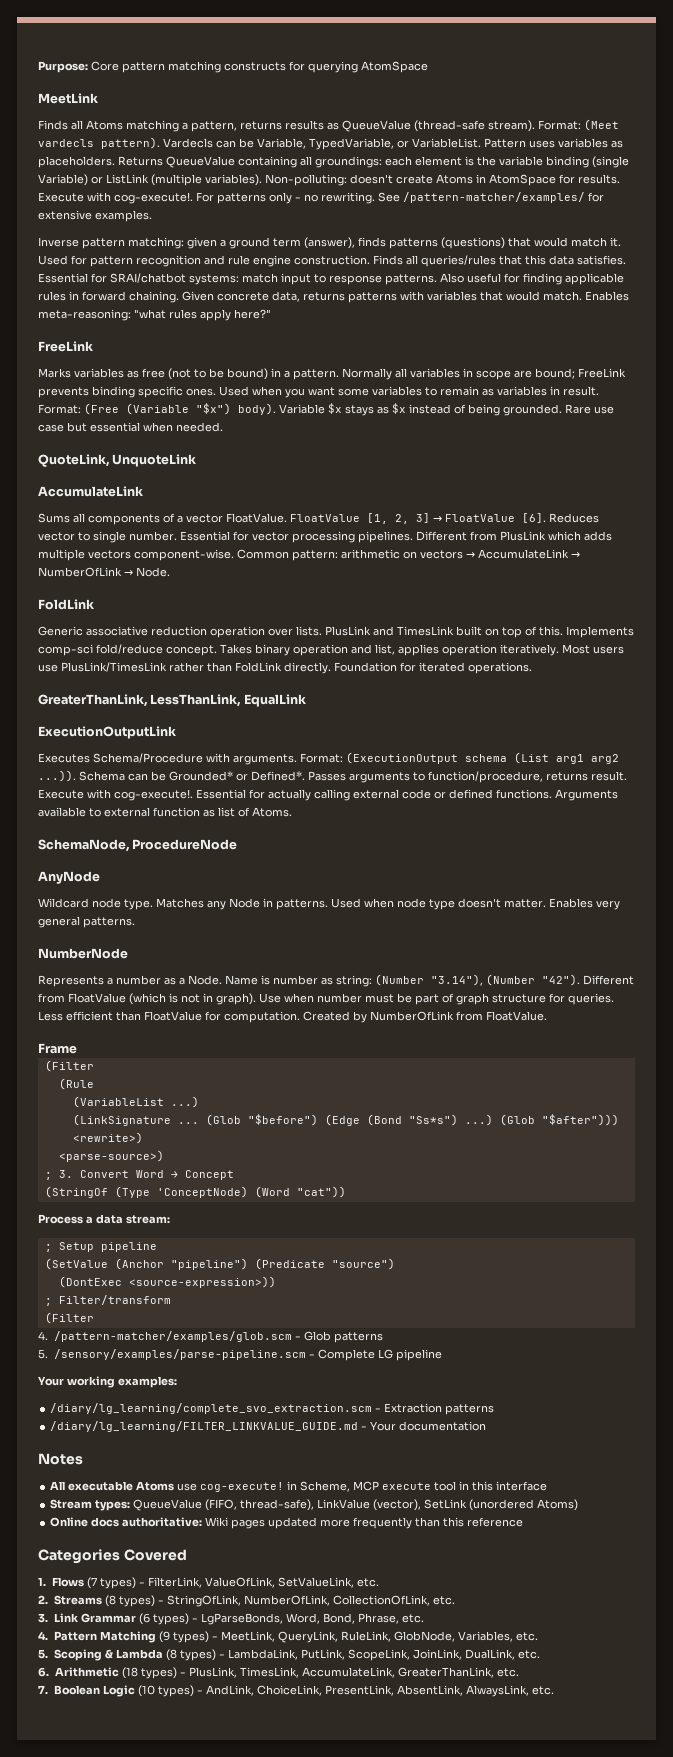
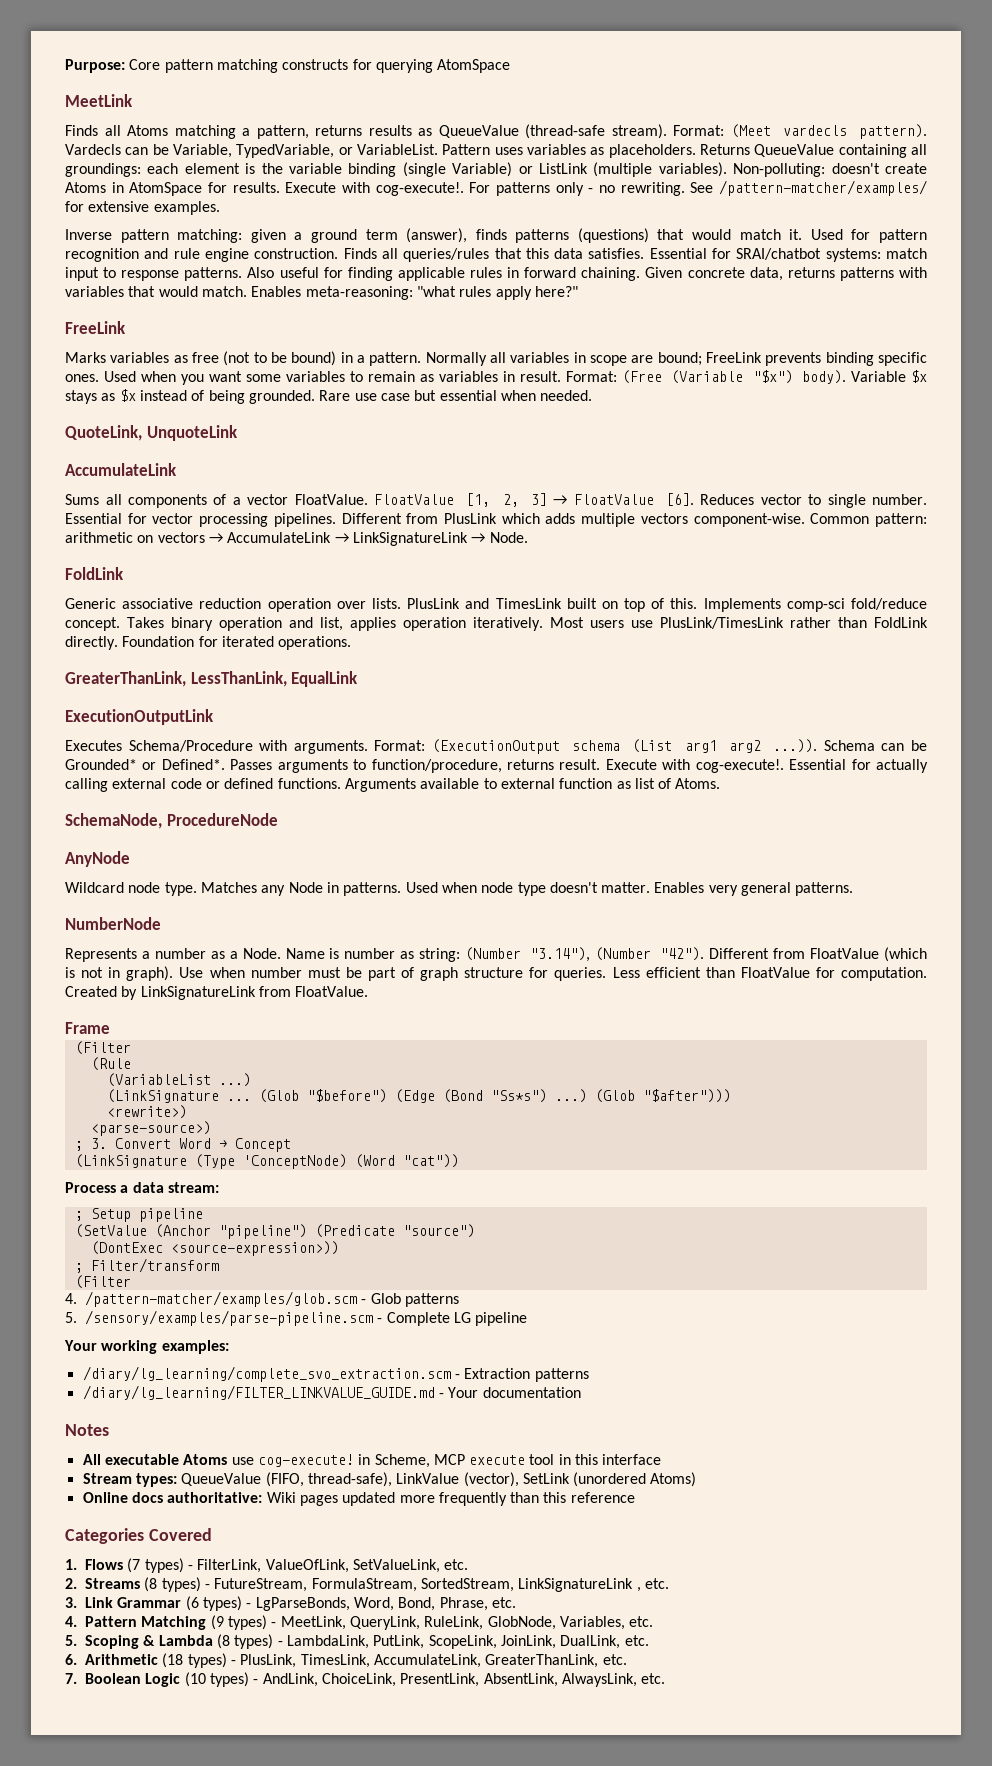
- Common pattern: arithmetic on vectors → AccumulateLink → NumberOfLink → Node.
+ Common pattern: arithmetic on vectors → AccumulateLink → LinkSignatureLink → Node.
- Created by NumberOfLink from FloatValue.
+ Created by LinkSignatureLink from FloatValue.
- (StringOf (Type 'ConceptNode) (Word "cat"))
+ (LinkSignature (Type 'ConceptNode) (Word "cat"))
- 2. Streams (8 types) - StringOfLink, NumberOfLink, CollectionOfLink, etc.
+ 2. Streams (8 types) - FutureStream, FormulaStream, SortedStream, LinkSignatureLink , etc.

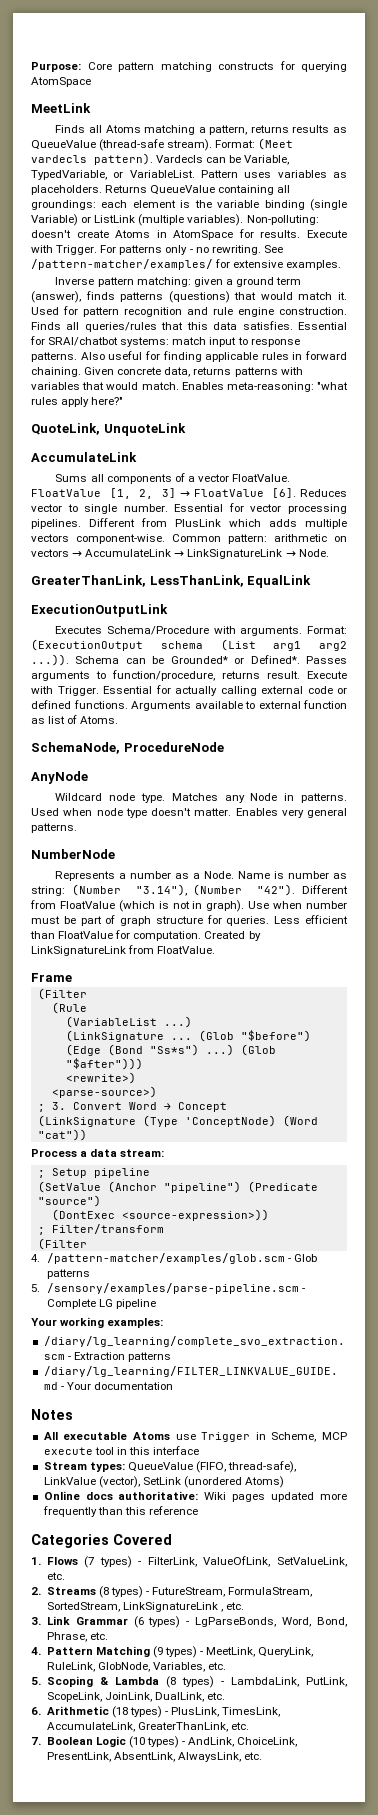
- Non-polluting: doesn't create Atoms in AtomSpace for results. Execute with cog-execute!.
+ Non-polluting: doesn't create Atoms in AtomSpace for results. Execute with Trigger.
  Enables meta-reasoning: "what rules apply here?"
- FreeLink
- Marks variables as free (not to be bound) in a pattern. Normally all variables in scope are bound; FreeLink prevents binding specific ones. Used when you want some variables to remain as variables in result. Format: (Free (Variable "$x") body). Variable $x stays as $x instead of being grounded. Rare use case but essential when needed.
  Common pattern: arithmetic on vectors → AccumulateLink → LinkSignatureLink → Node.
- FoldLink
- Generic associative reduction operation over lists. PlusLink and TimesLink built on top of this. Implements comp-sci fold/reduce concept. Takes binary operation and list, applies operation iteratively. Most users use PlusLink/TimesLink rather than FoldLink directly. Foundation for iterated operations.
- Passes arguments to function/procedure, returns result. Execute with cog-execute!.
+ Passes arguments to function/procedure, returns result. Execute with Trigger.
- All executable Atoms use cog-execute! in Scheme, MCP execute tool in this interface
+ All executable Atoms use Trigger in Scheme, MCP execute tool in this interface

